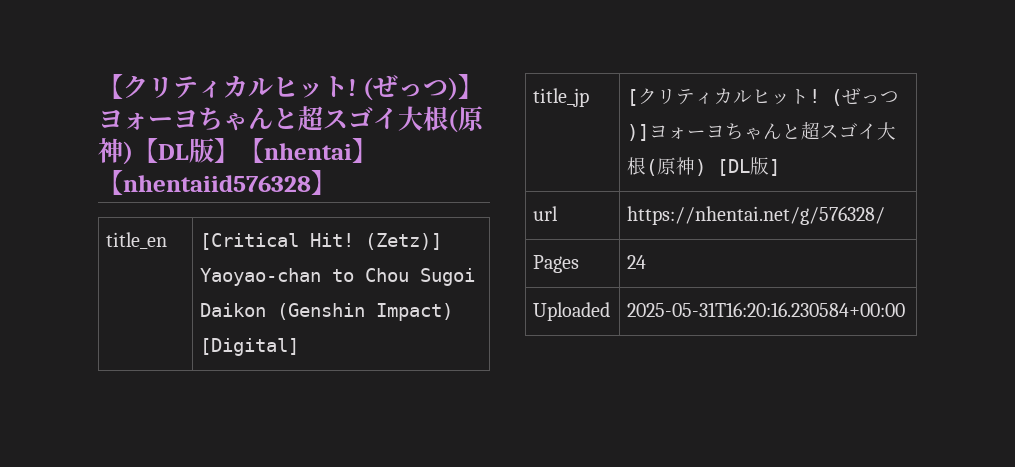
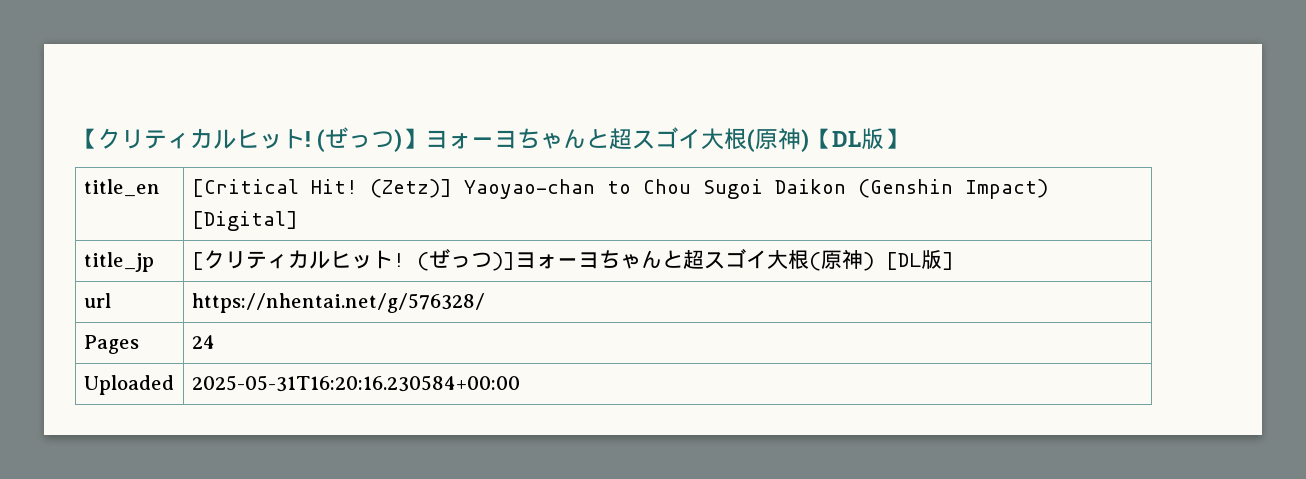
- (ぜっつ)】ヨォーヨちゃんと超スゴイ大根(原神)【DL版】【nhentai】【nhentaiid576328】
+ (ぜっつ)】ヨォーヨちゃんと超スゴイ大根(原神)【DL版】

